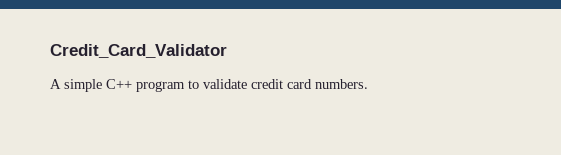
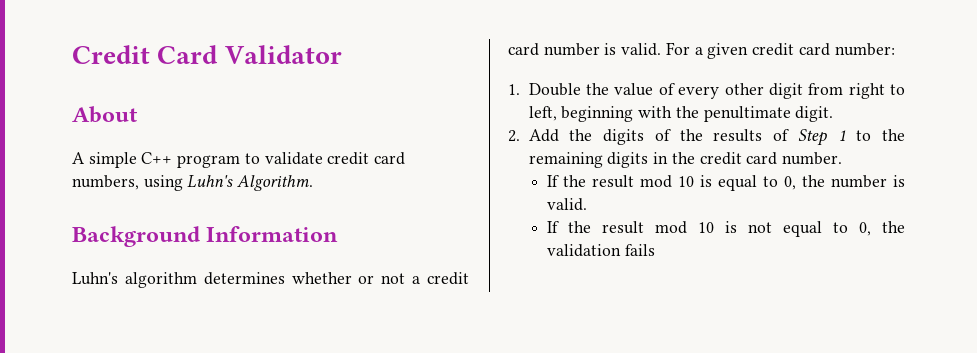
- Credit_Card_Validator
+ Credit Card Validator
+ About
- A simple C++ program to validate credit card numbers.
+ A simple C++ program to validate credit card numbers, using Luhn's Algorithm.
+ Background Information
+ Luhn's algorithm determines whether or not a credit card number is valid. For a given credit card number:
+ 1. Double the value of every other digit from right to left, beginning with the penultimate digit.
+ 2. Add the digits of the results of Step 1 to the remaining digits in the credit card number.
+ If the result mod 10 is equal to 0, the number is valid.
+ If the result mod 10 is not equal to 0, the validation fails

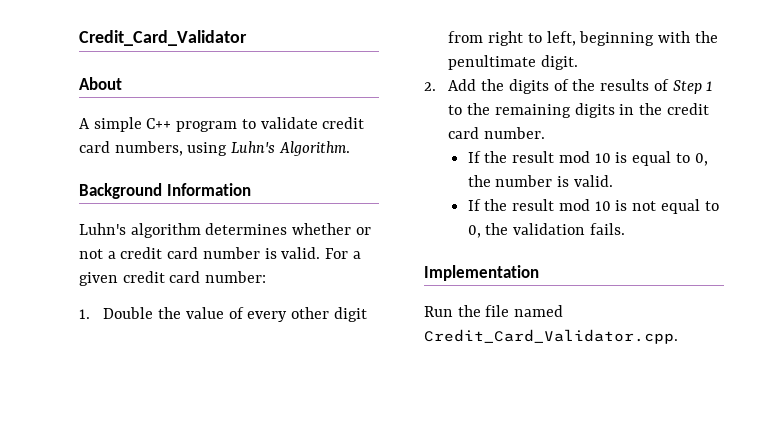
- Credit Card Validator
+ Credit_Card_Validator
- If the result mod 10 is not equal to 0, the validation fails
+ If the result mod 10 is not equal to 0, the validation fails.
+ Implementation
+ Run the file named Credit_Card_Validator.cpp.

